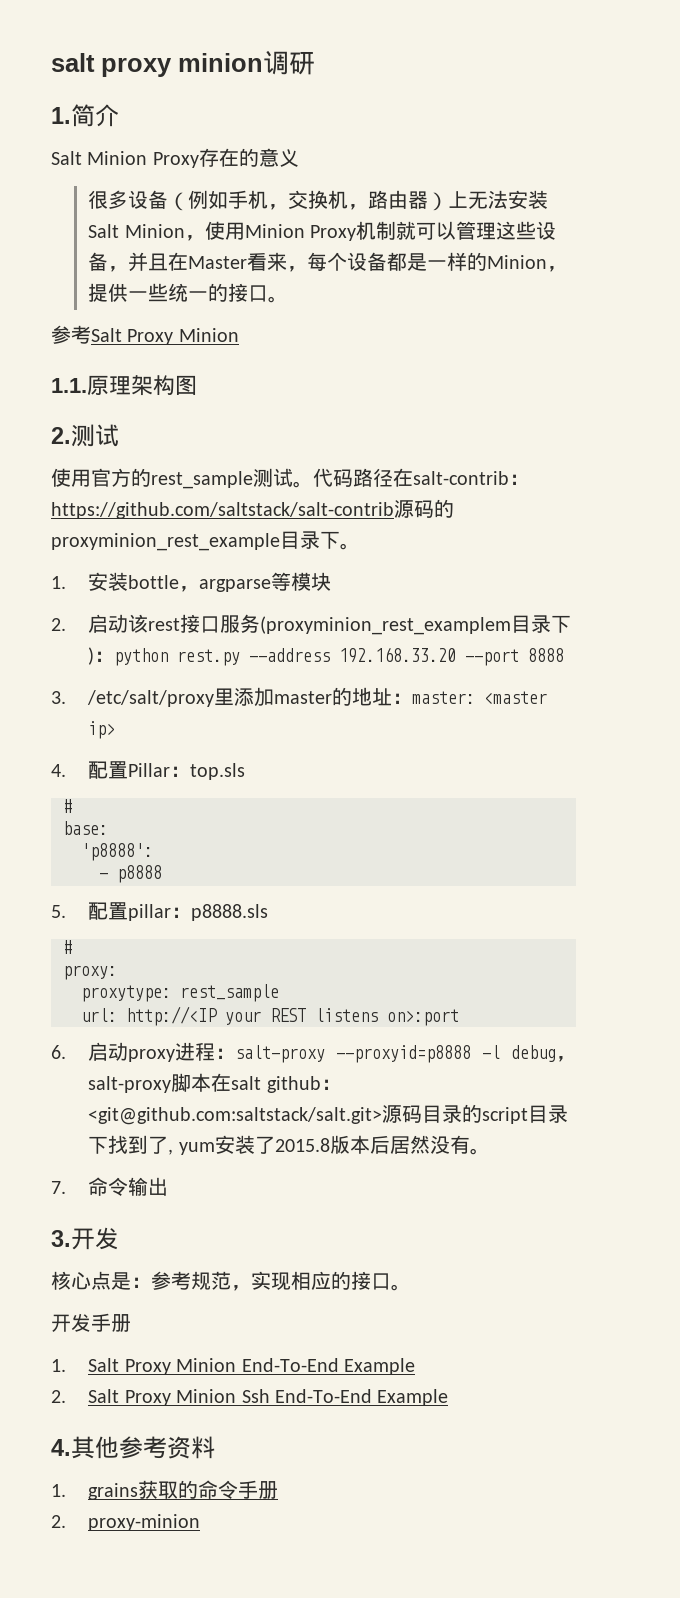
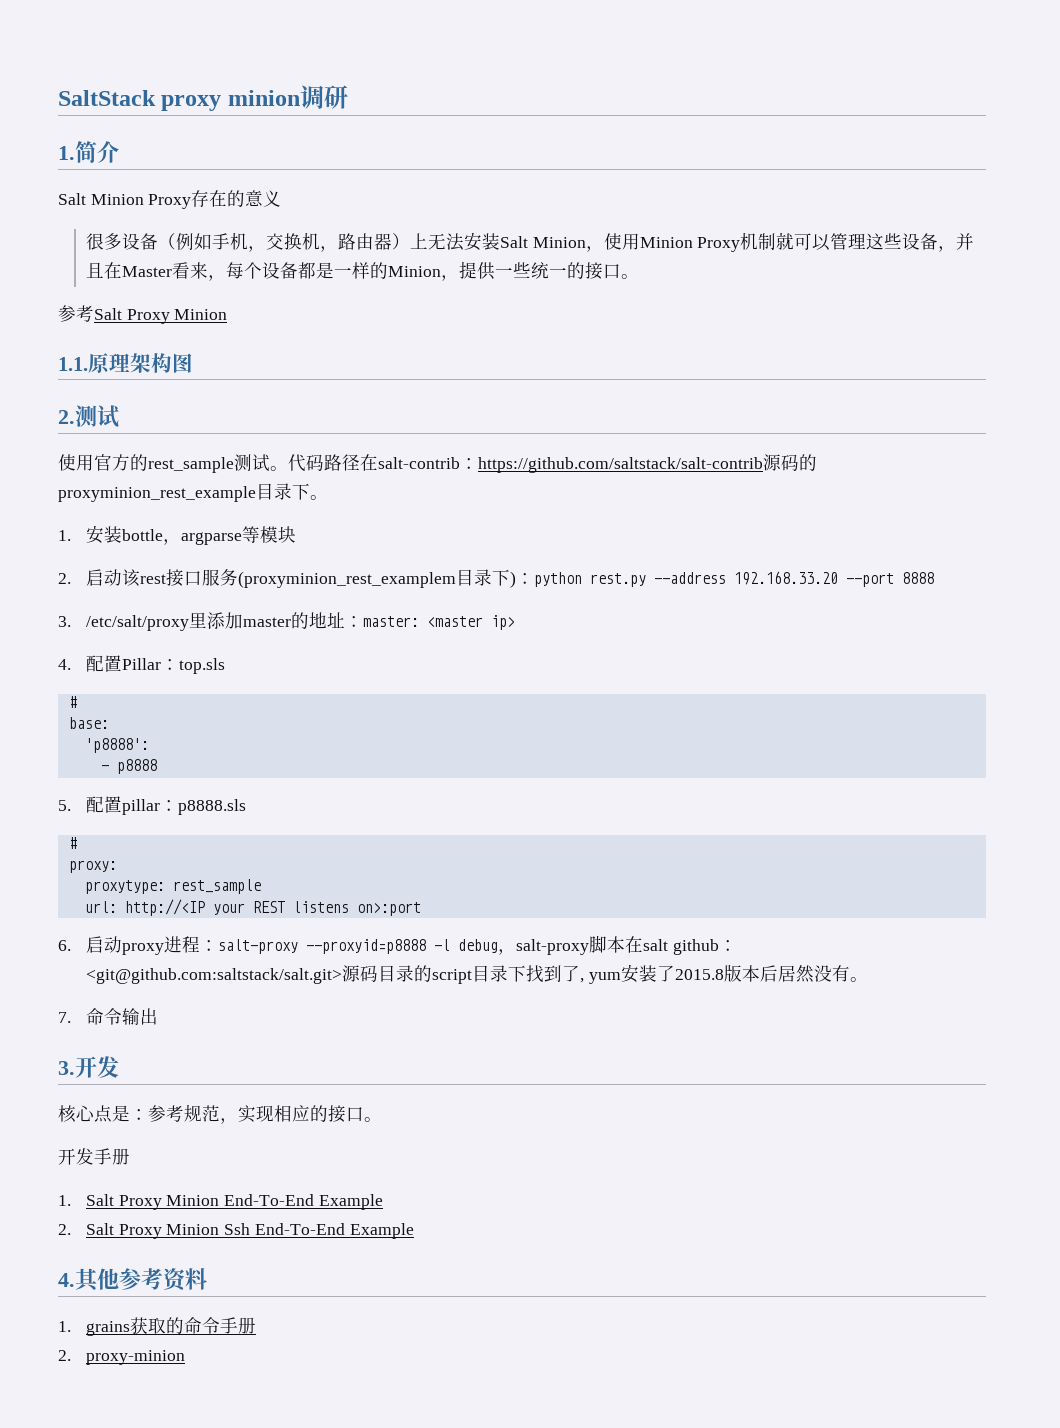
- salt proxy minion调研
+ SaltStack proxy minion调研

